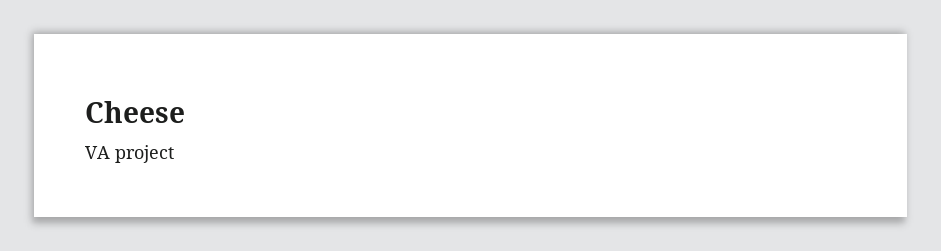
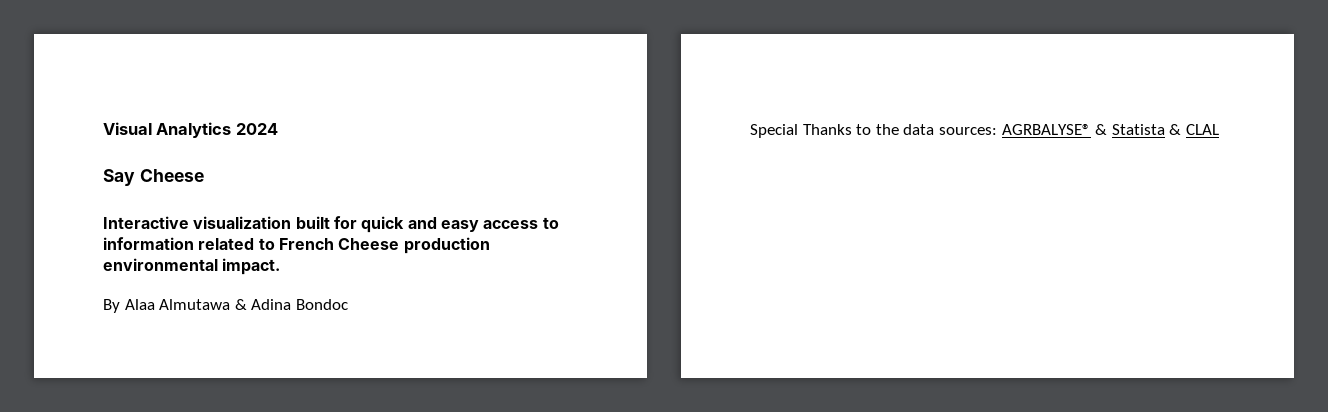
- Cheese
- VA project
+ Visual Analytics 2024
+ Say Cheese
+ Interactive visualization built for quick and easy access to information related to French Cheese production environmental impact.
+ By Alaa Almutawa & Adina Bondoc
+ Special Thanks to the data sources: AGRBALYSE® & Statista & CLAL

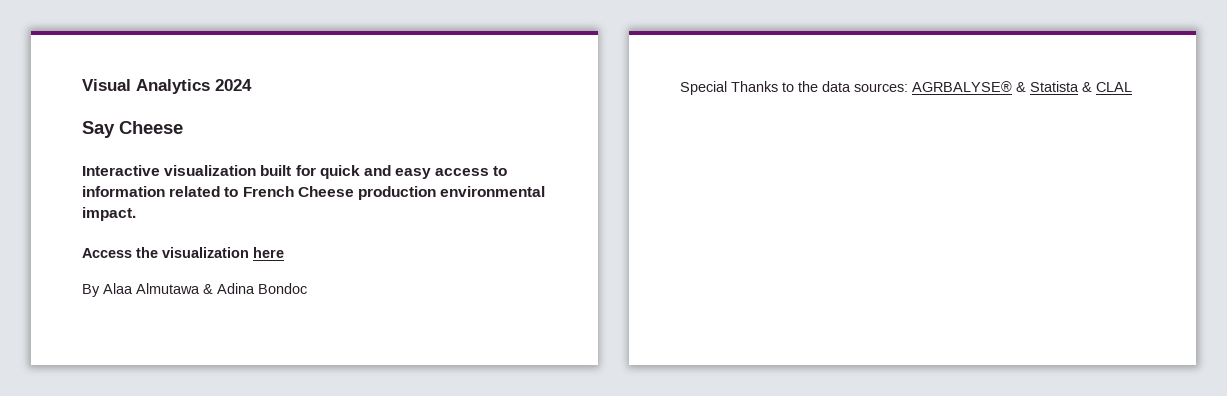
+ Access the visualization here

